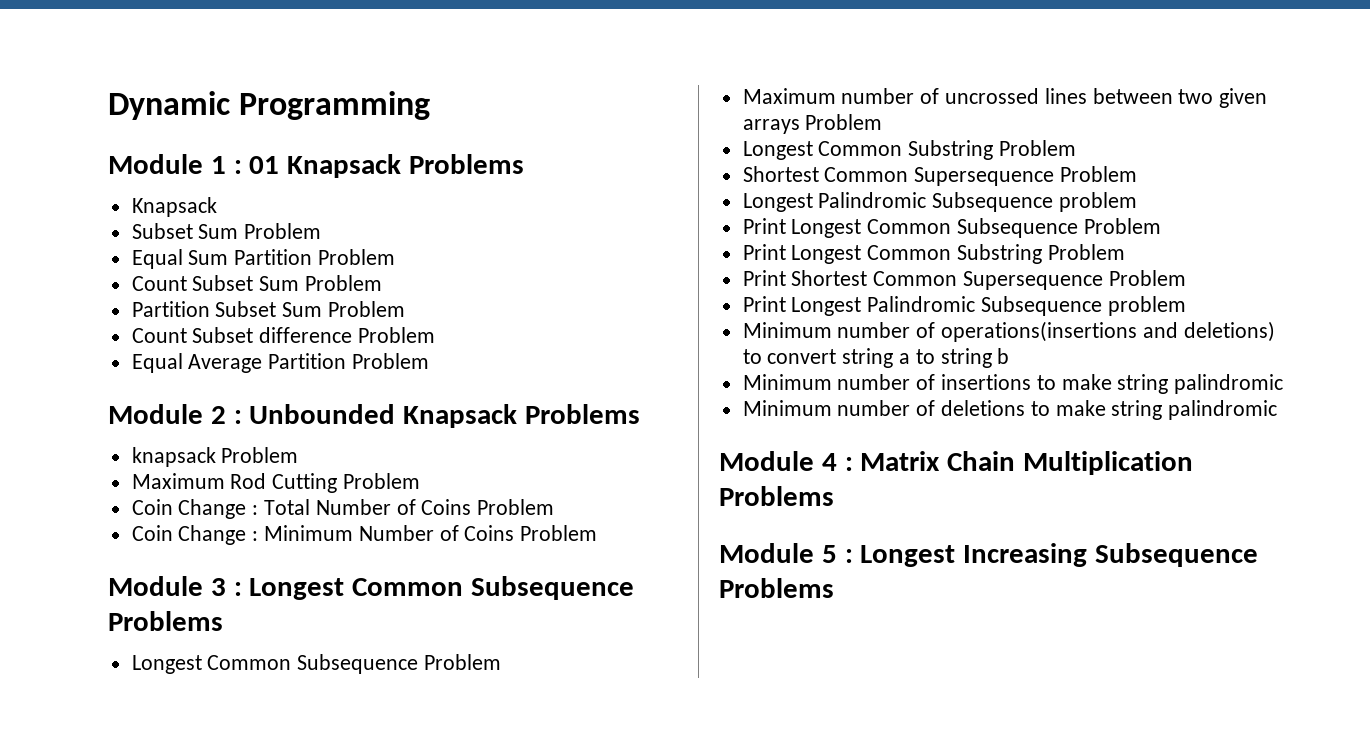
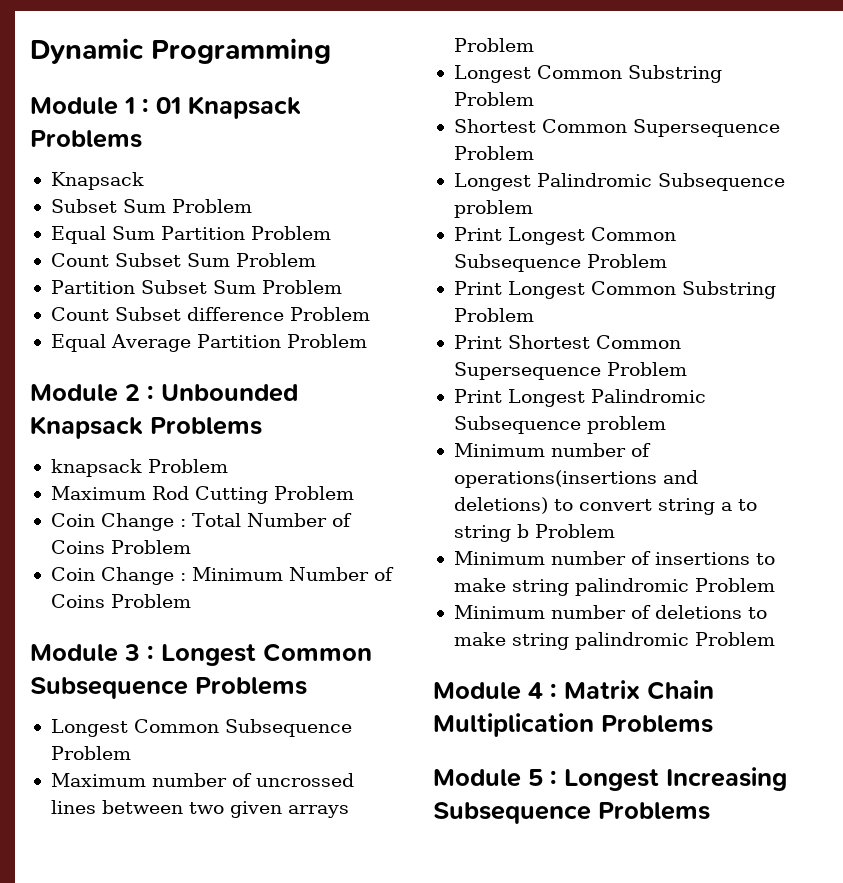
- Minimum number of operations(insertions and deletions) to convert string a to string b
+ Minimum number of operations(insertions and deletions) to convert string a to string b Problem
- Minimum number of insertions to make string palindromic
+ Minimum number of insertions to make string palindromic Problem
- Minimum number of deletions to make string palindromic
+ Minimum number of deletions to make string palindromic Problem

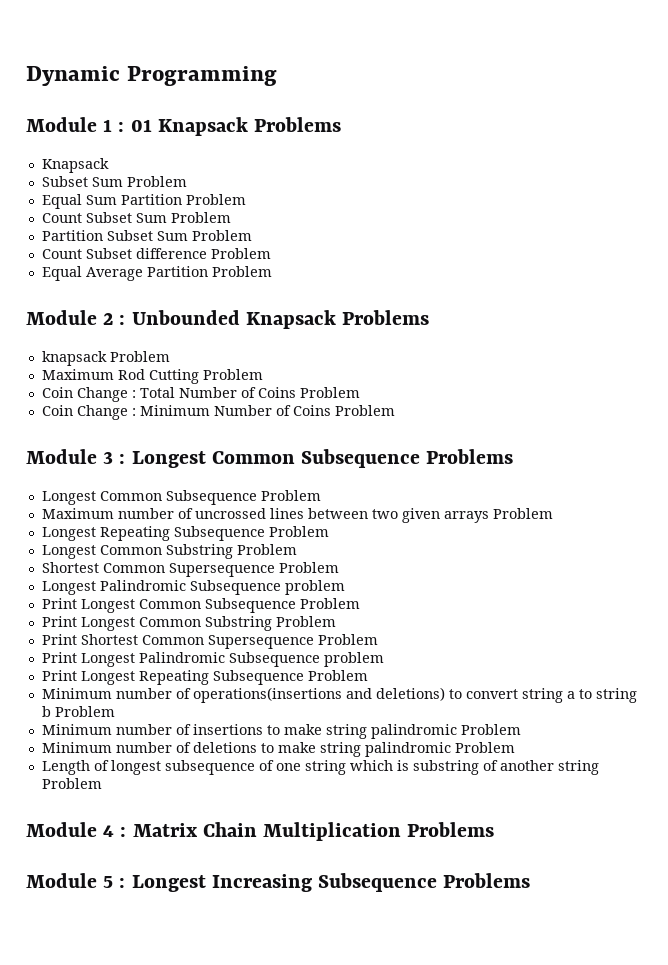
  Maximum number of uncrossed lines between two given arrays Problem
+ Longest Repeating Subsequence Problem
+ Print Longest Repeating Subsequence Problem
+ Length of longest subsequence of one string which is substring of another string Problem

